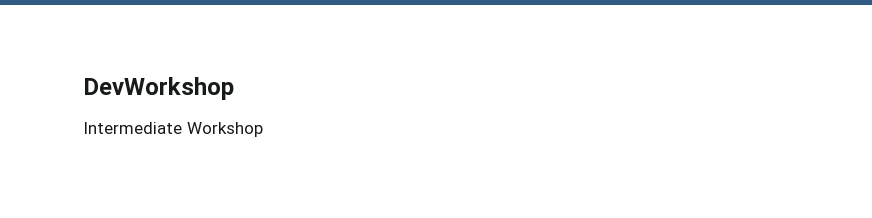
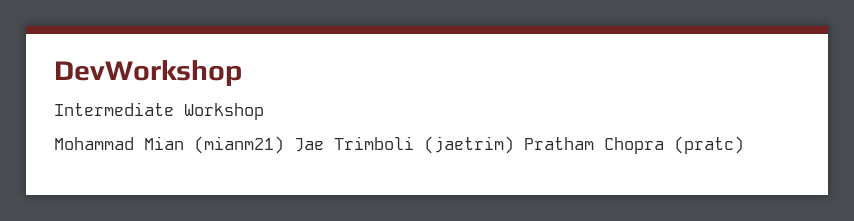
+ Mohammad Mian (mianm21) Jae Trimboli (jaetrim) Pratham Chopra (pratc)

